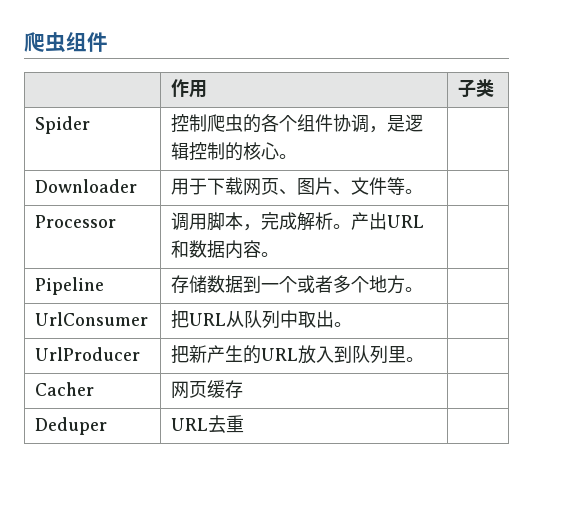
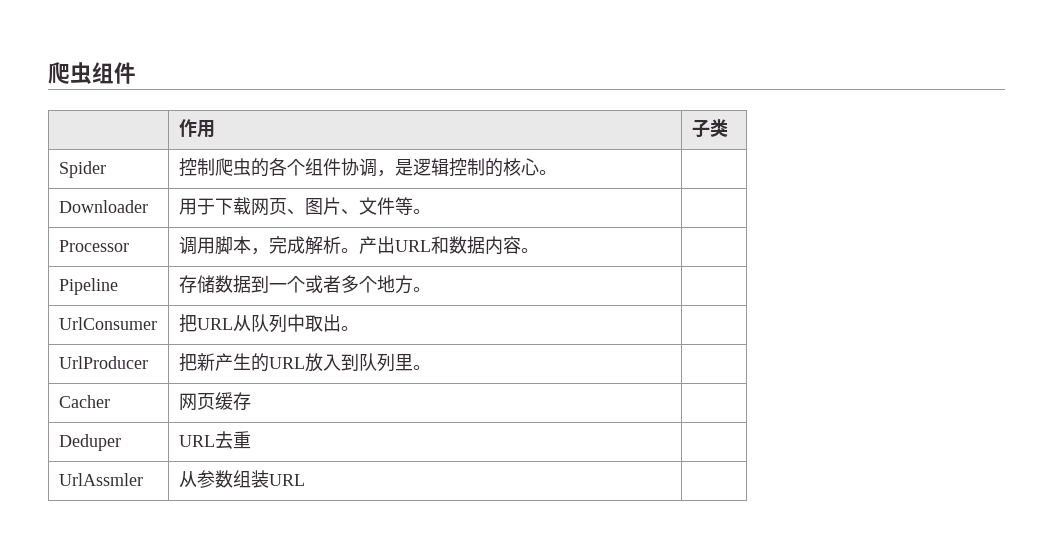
+ UrlAssmler | 从参数组装URL |

